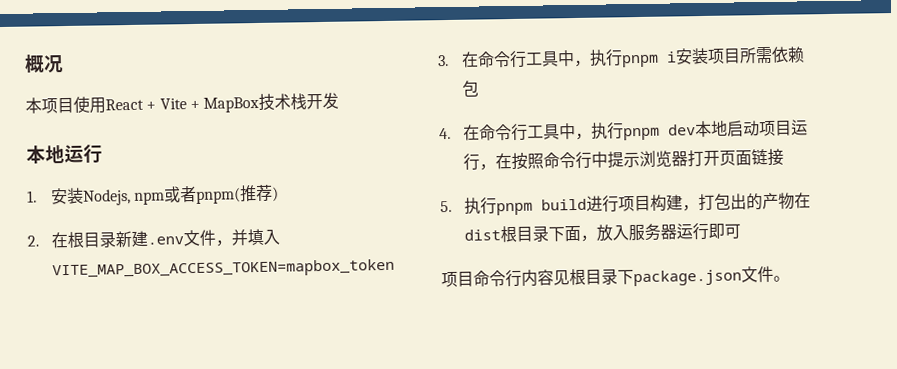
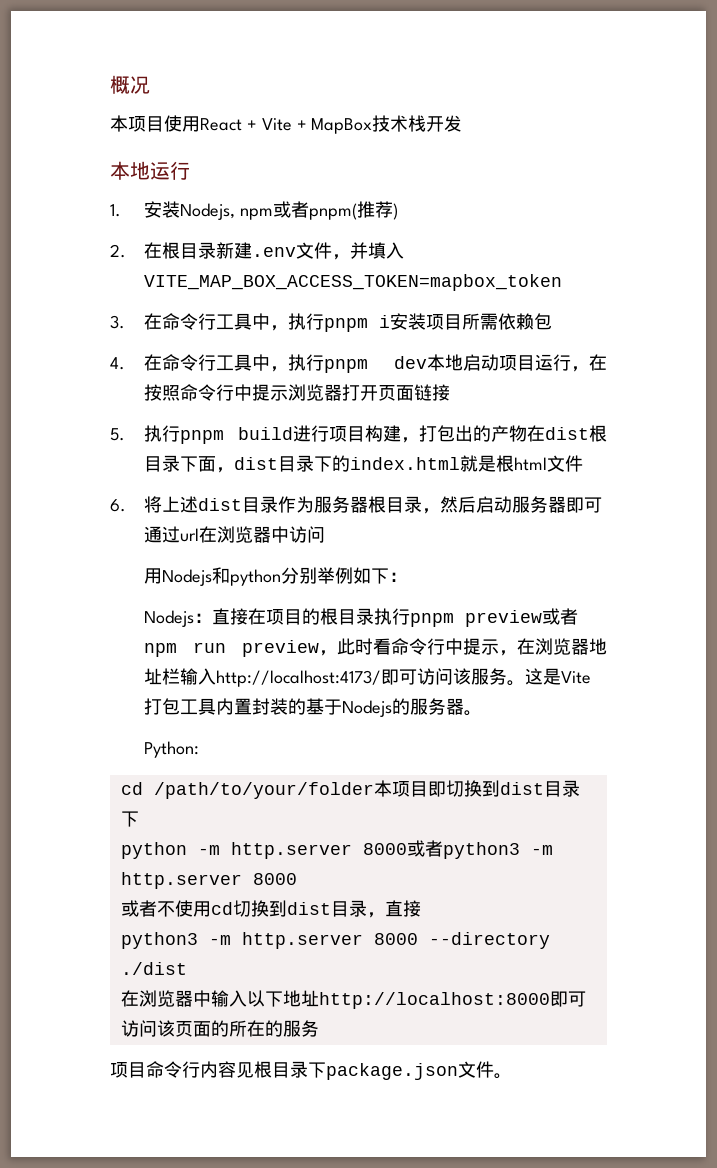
- 5.执行pnpm build进行项目构建，打包出的产物在dist根目录下面，放入服务器运行即可
+ 5.执行pnpm build进行项目构建，打包出的产物在dist根目录下面，dist目录下的index.html就是根html文件
+ 6.将上述dist目录作为服务器根目录，然后启动服务器即可通过url在浏览器中访问
+ 用Nodejs和python分别举例如下：
+ Nodejs：直接在项目的根目录执行pnpm preview或者npm run preview，此时看命令行中提示，在浏览器地址栏输入http://localhost:4173/即可访问该服务。这是Vite打包工具内置封装的基于Nodejs的服务器。
+ Python:
+ cd /path/to/your/folder本项目即切换到dist目录下
+ python -m http.server 8000或者python3 -m http.server 8000
+ 或者不使用cd切换到dist目录，直接
+ python3 -m http.server 8000 --directory ./dist
+ 在浏览器中输入以下地址http://localhost:8000即可访问该页面的所在的服务

